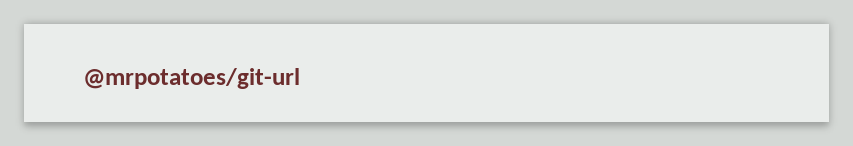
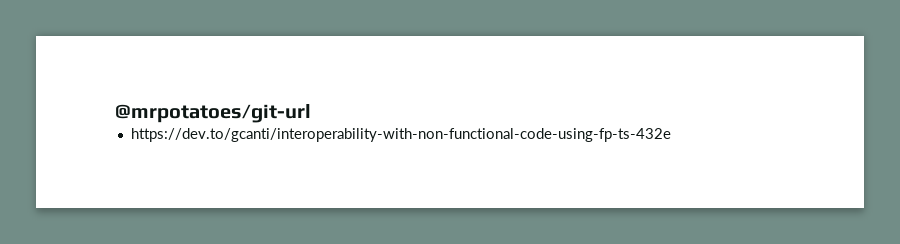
+ https://dev.to/gcanti/interoperability-with-non-functional-code-using-fp-ts-432e

